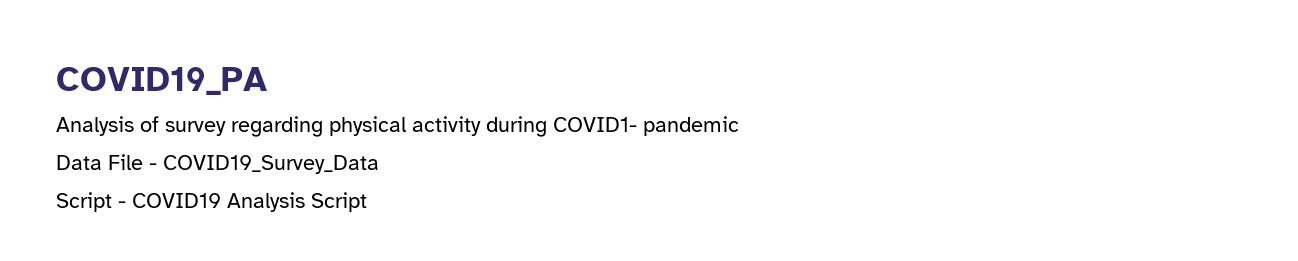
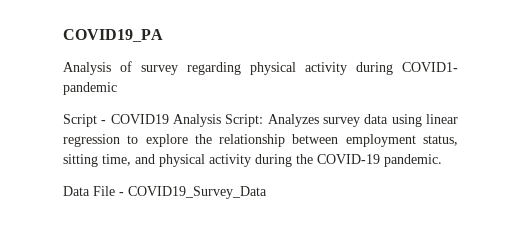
+ Script - COVID19 Analysis Script: Analyzes survey data using linear regression to explore the relationship between employment status, sitting time, and physical activity during the COVID-19 pandemic.
- Script - COVID19 Analysis Script

